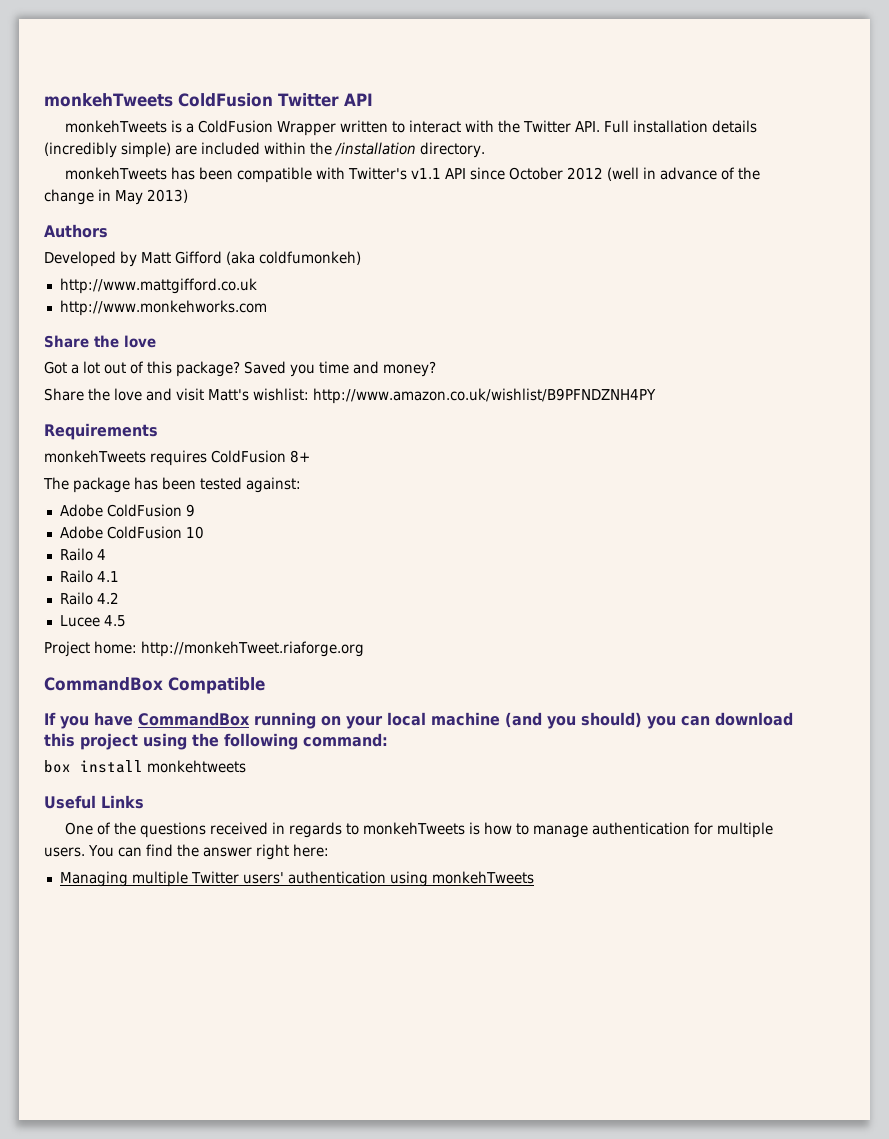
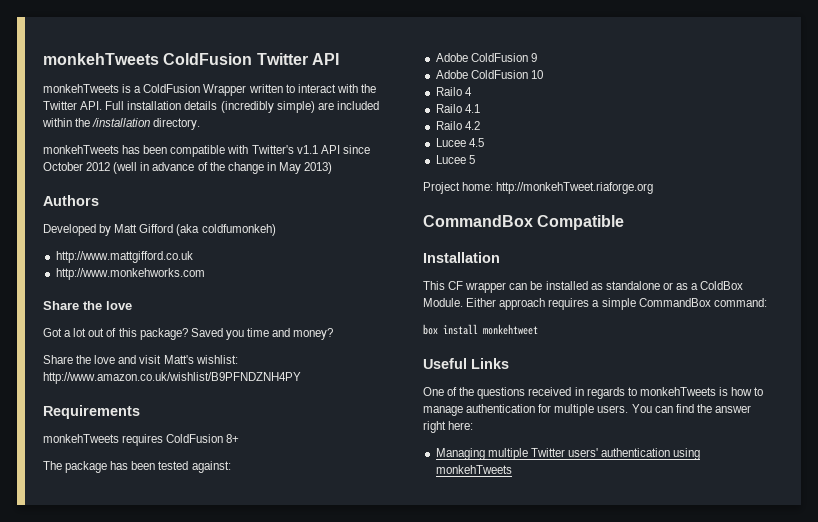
+ Lucee 5
- If you have CommandBox running on your local machine (and you should) you can download this project using the following command:
+ Installation
+ This CF wrapper can be installed as standalone or as a ColdBox Module. Either approach requires a simple CommandBox command:
- box install monkehtweets
+ box install monkehtweet

